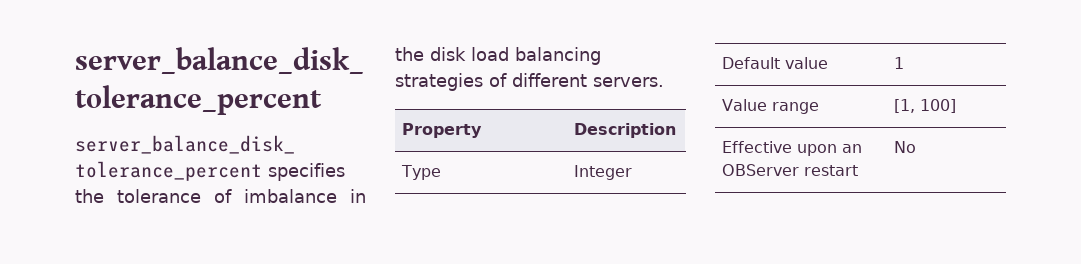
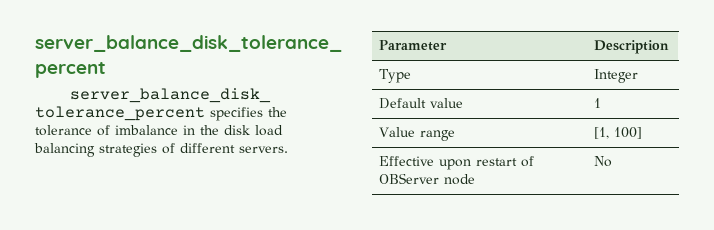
- Property | Description
+ Parameter | Description
- Effective upon an OBServer restart | No
+ Effective upon restart of OBServer node | No

